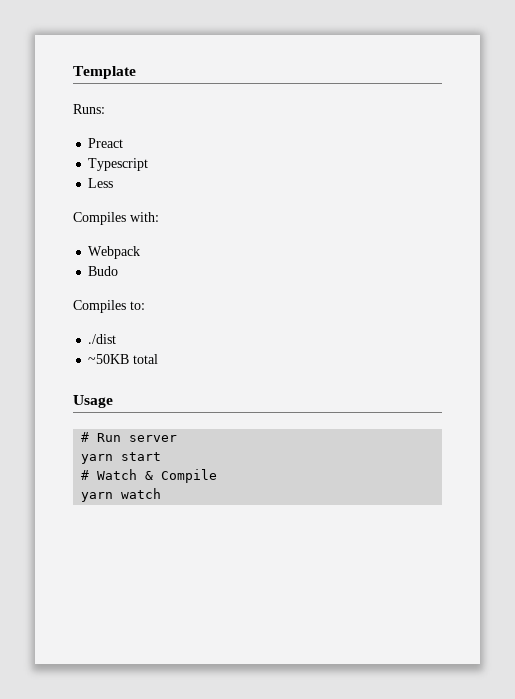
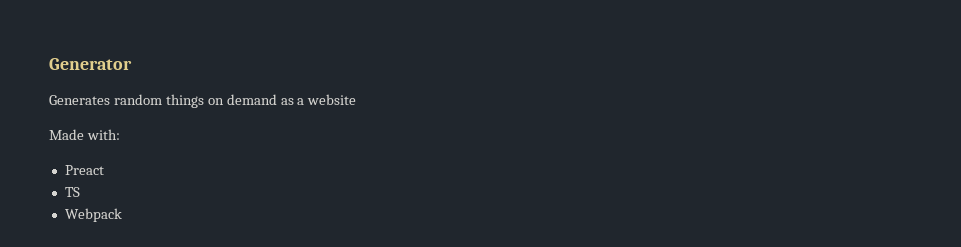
- Template
- Runs:
+ Generator
+ Generates random things on demand as a website
+ Made with:
  Preact
- Typescript
- Less
- Compiles with:
+ TS
  Webpack
- Budo
- Compiles to:
- ./dist
- ~50KB total
- Usage
- # Run server
- yarn start
- # Watch & Compile
- yarn watch

